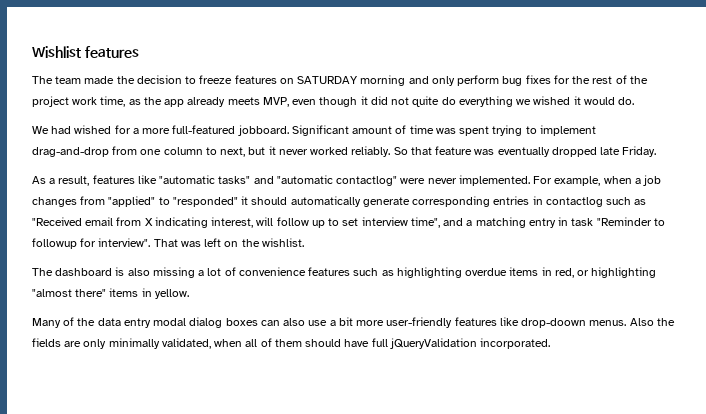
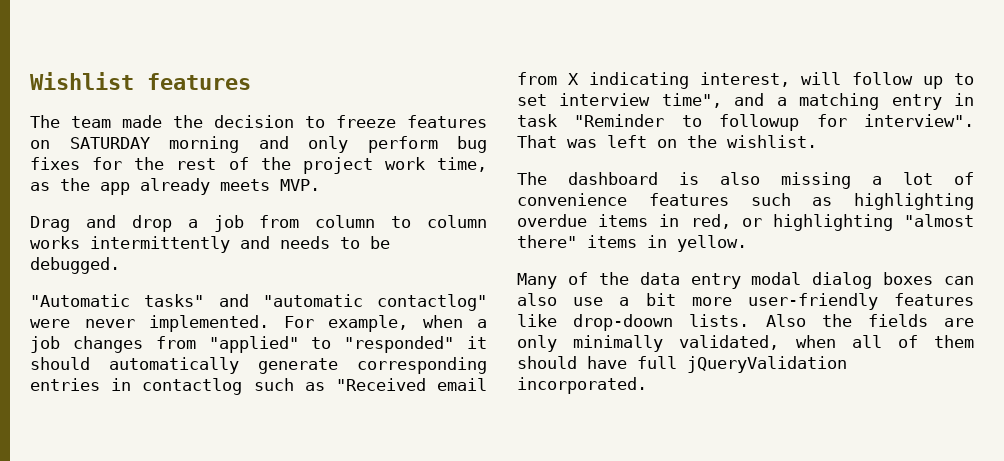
- The team made the decision to freeze features on SATURDAY morning and only perform bug fixes for the rest of the project work time, as the app already meets MVP, even though it did not quite do everything we wished it would do.
- We had wished for a more full-featured jobboard. Significant amount of time was spent trying to implement drag-and-drop from one column to next, but it never worked reliably. So that feature was eventually dropped late Friday.
- As a result, features like "automatic tasks" and "automatic contactlog" were never implemented.
+ The team made the decision to freeze features on SATURDAY morning and only perform bug fixes for the rest of the project work time, as the app already meets MVP.
+ Drag and drop a job from column to column works intermittently and needs to be debugged.
+ "Automatic tasks" and "automatic contactlog" were never implemented.
- Many of the data entry modal dialog boxes can also use a bit more user-friendly features like drop-doown menus.
+ Many of the data entry modal dialog boxes can also use a bit more user-friendly features like drop-doown lists.

